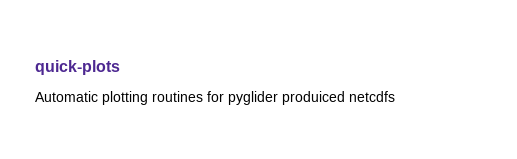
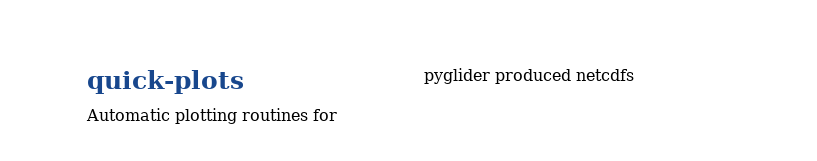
- Automatic plotting routines for pyglider produiced netcdfs
+ Automatic plotting routines for pyglider produced netcdfs

